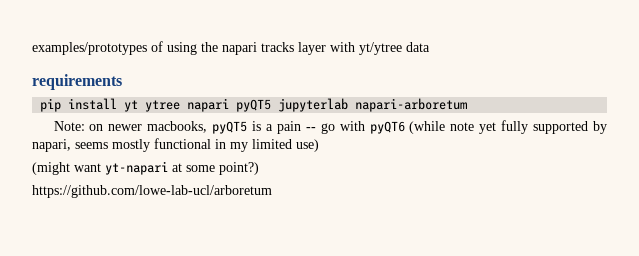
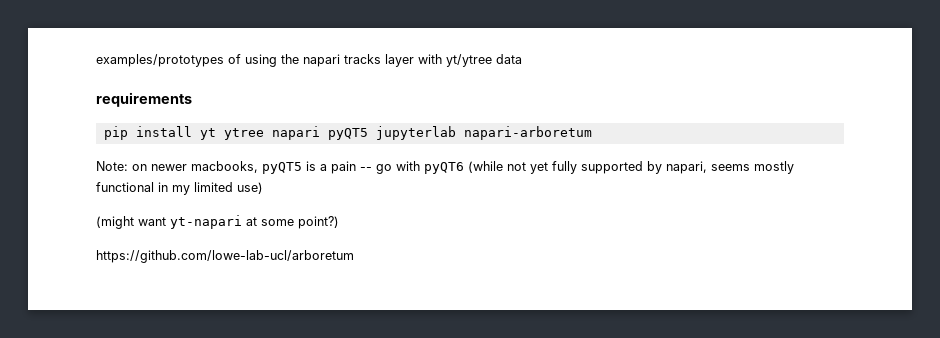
- Note: on newer macbooks, pyQT5 is a pain -- go with pyQT6 (while note yet fully supported by napari, seems mostly functional in my limited use)
+ Note: on newer macbooks, pyQT5 is a pain -- go with pyQT6 (while not yet fully supported by napari, seems mostly functional in my limited use)

